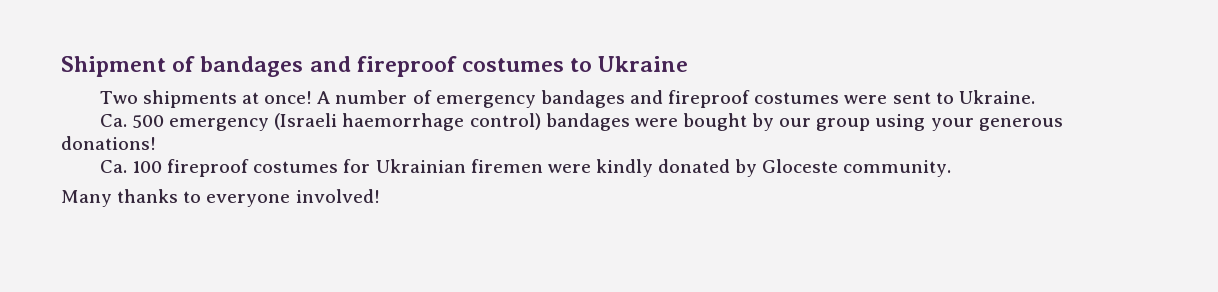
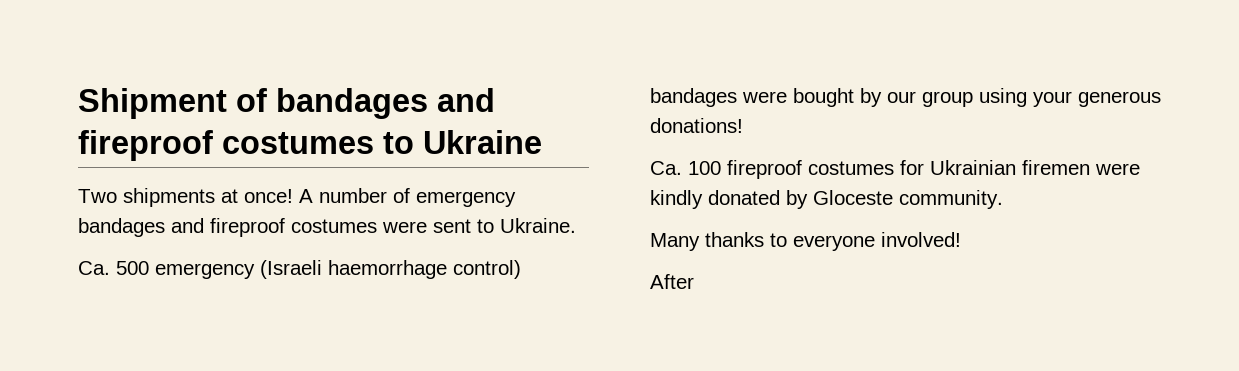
+ After

